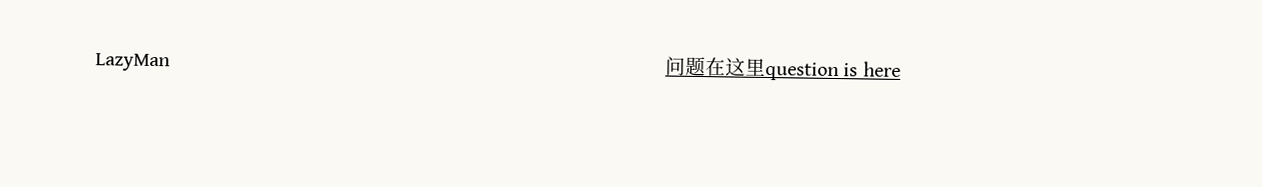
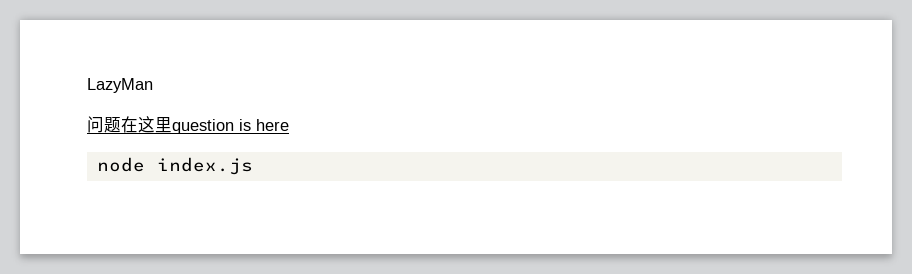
+ node index.js

